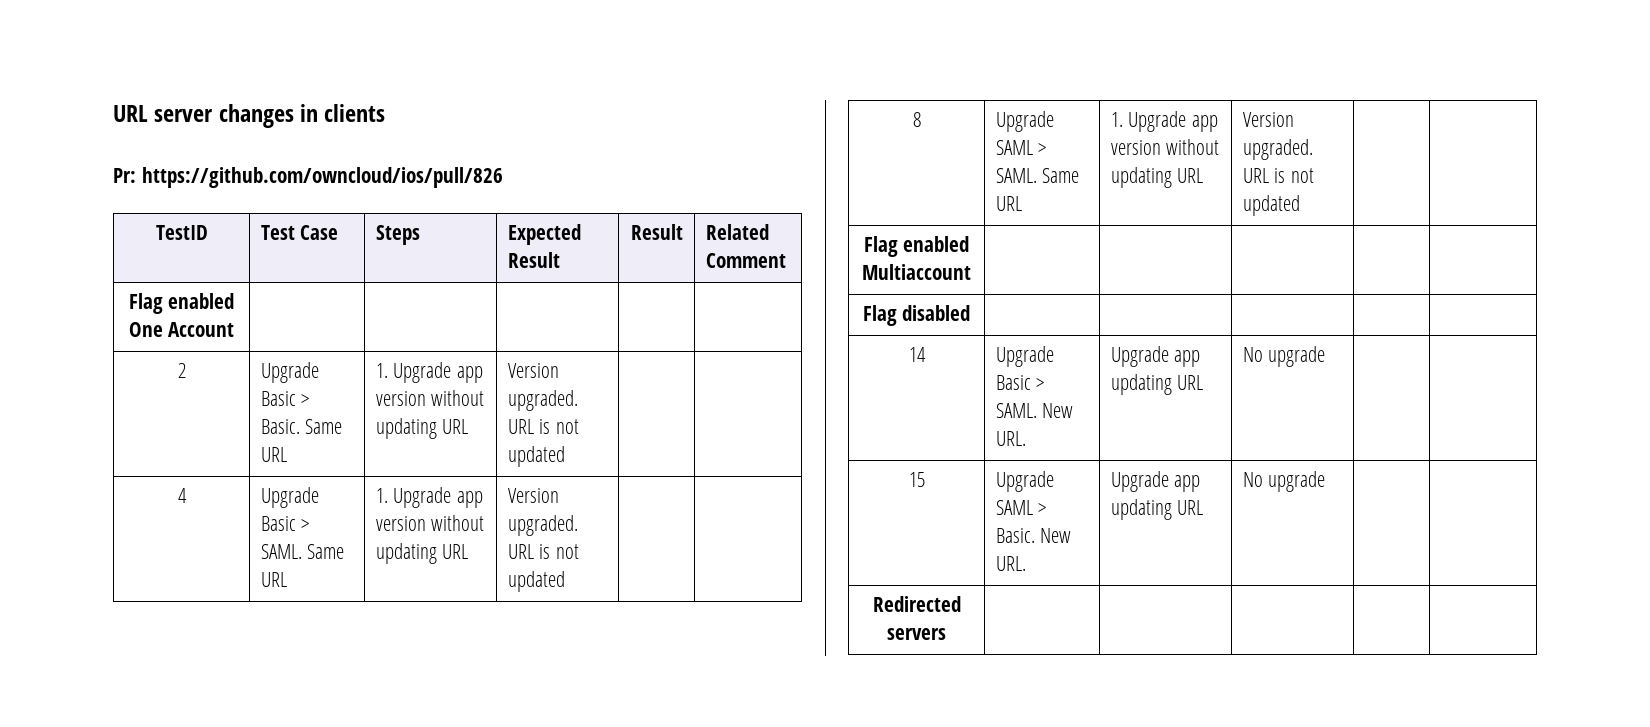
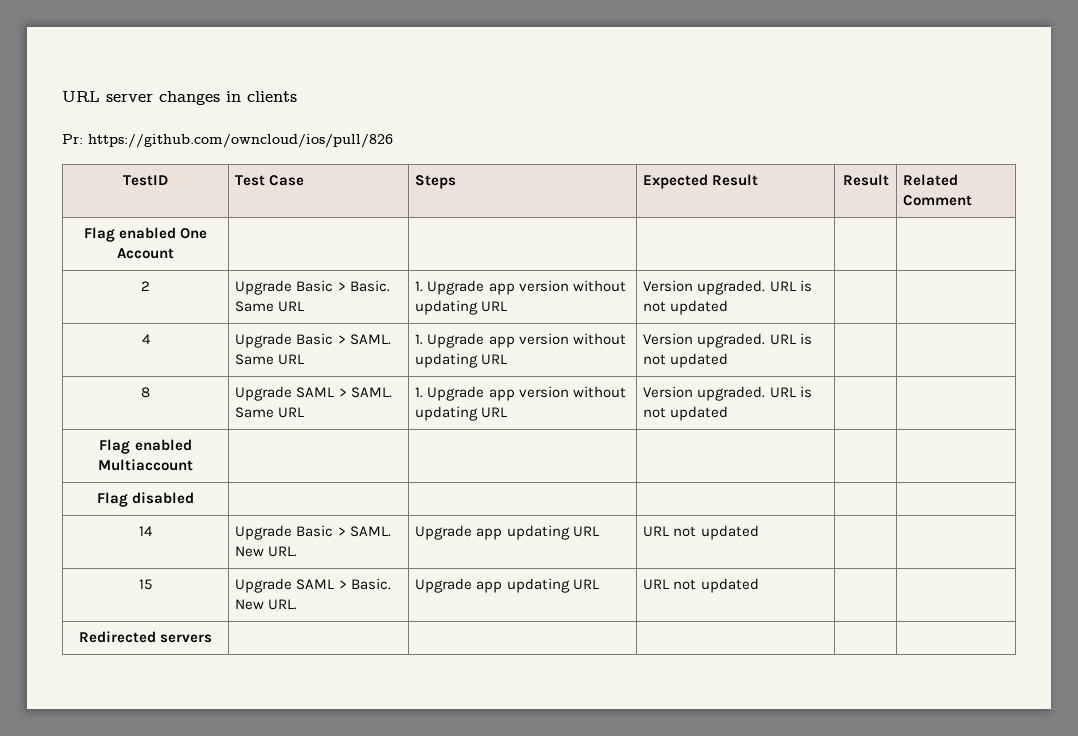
- 14 | Upgrade Basic > SAML. New URL. | Upgrade app updating URL | No upgrade | |
+ 14 | Upgrade Basic > SAML. New URL. | Upgrade app updating URL | URL not updated | |
- 15 | Upgrade SAML > Basic. New URL. | Upgrade app updating URL | No upgrade | |
+ 15 | Upgrade SAML > Basic. New URL. | Upgrade app updating URL | URL not updated | |

